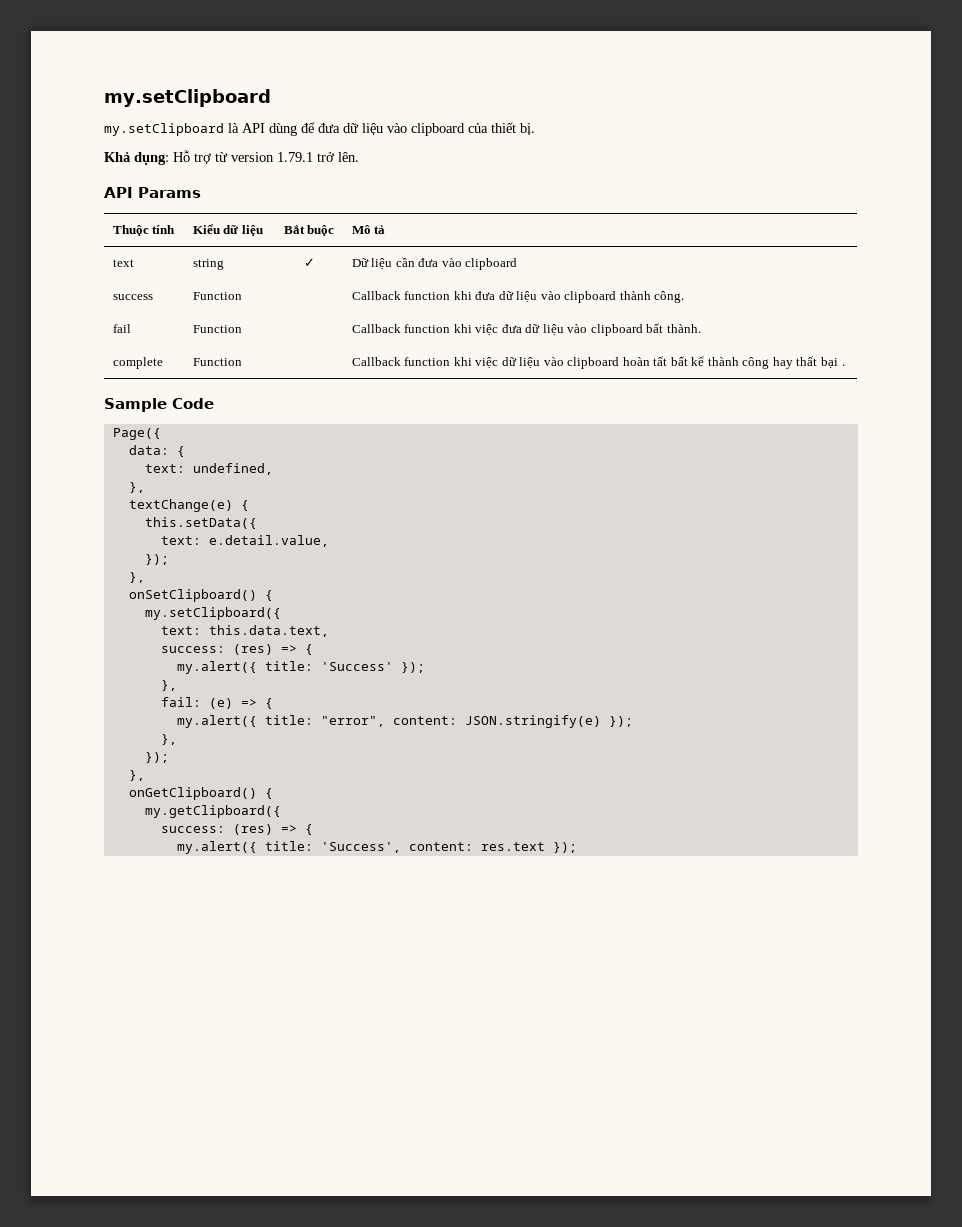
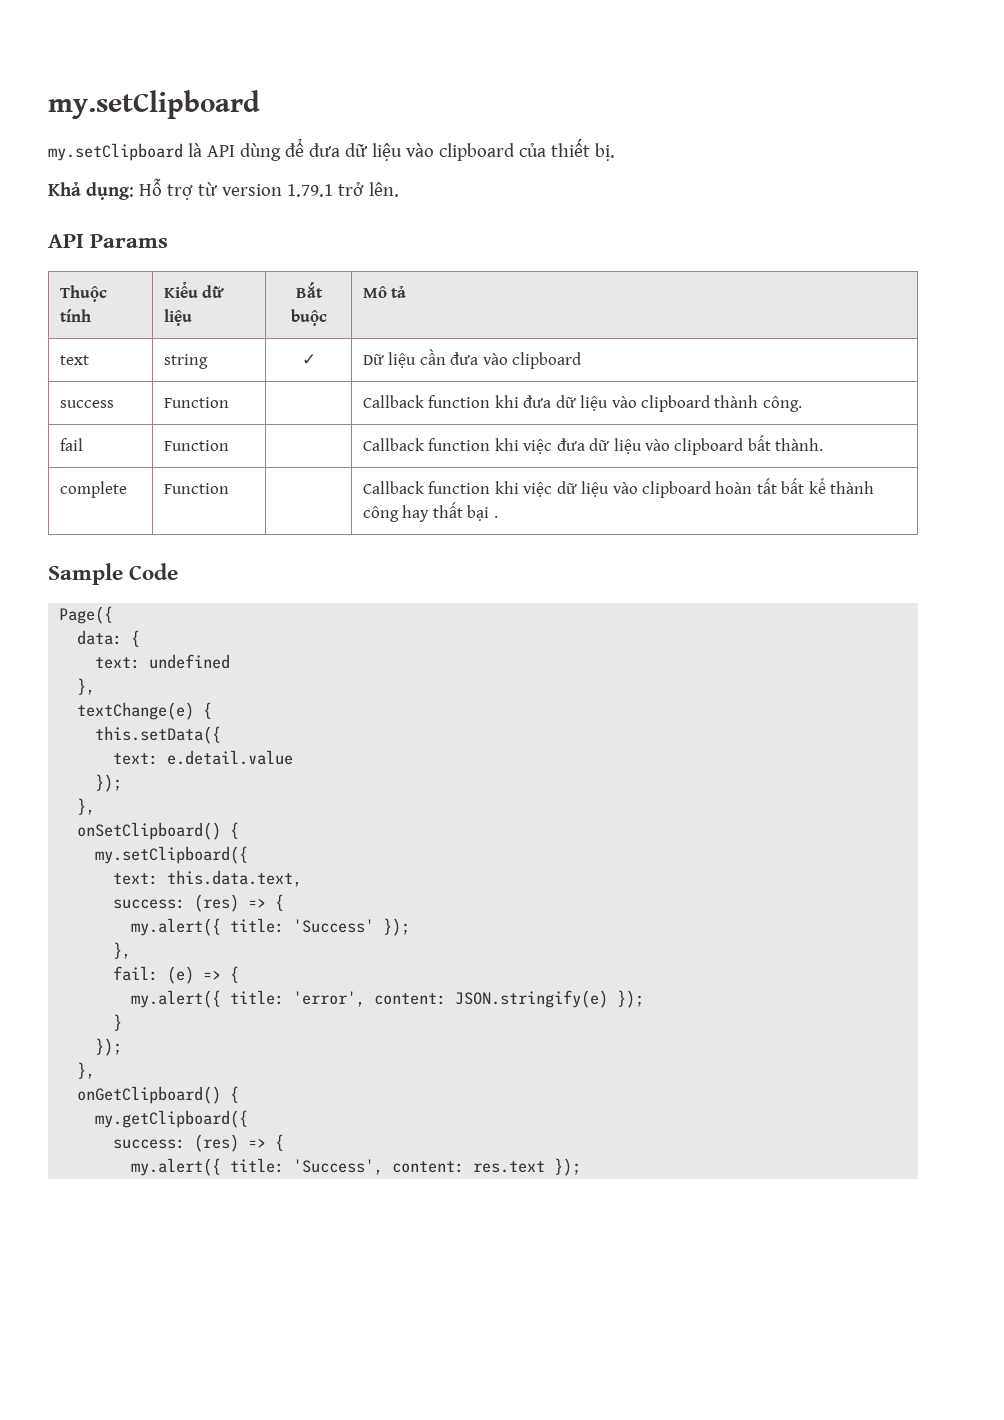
- text: undefined,
+ text: undefined
- text: e.detail.value,
+ text: e.detail.value
- my.alert({ title: "error", content: JSON.stringify(e) });
- },
+ my.alert({ title: 'error', content: JSON.stringify(e) });
+ }

